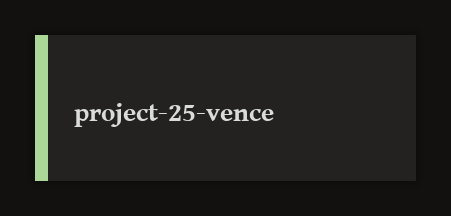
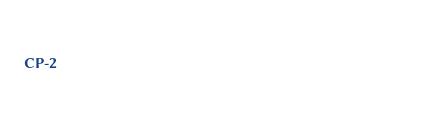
- project-25-vence
+ CP-2

